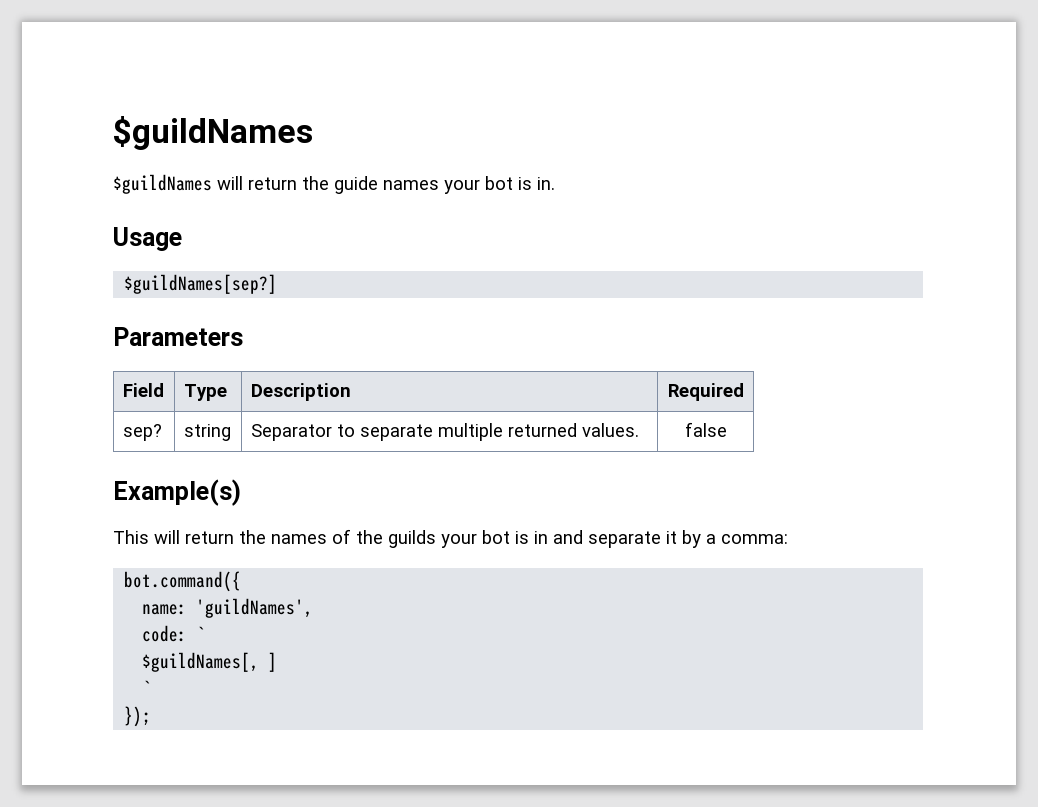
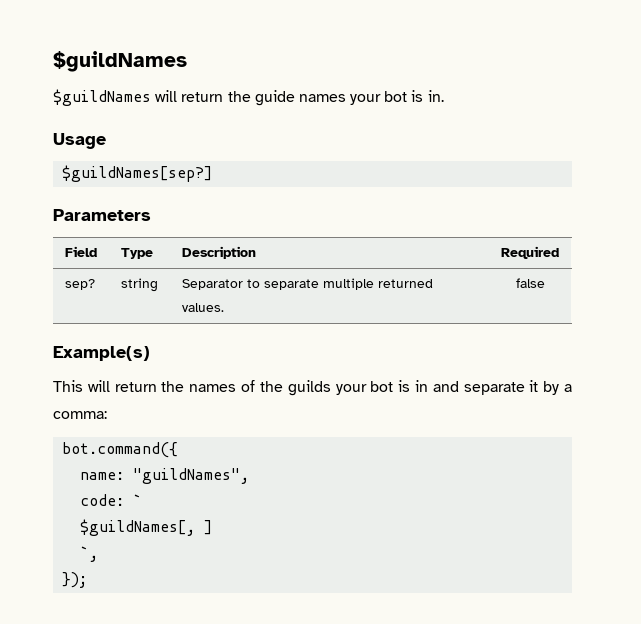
- name: 'guildNames',
+ name: "guildNames",
  $guildNames[, ]
- `
+ `,

